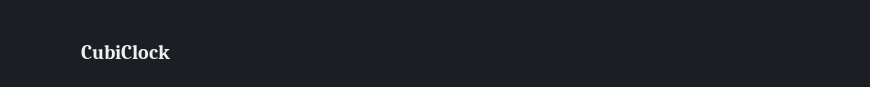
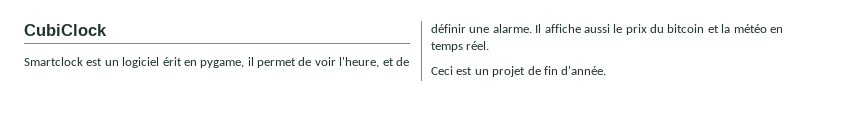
+ Smartclock est un logiciel érit en pygame, il permet de voir l'heure, et de définir une alarme. Il affiche aussi le prix du bitcoin et la météo en temps réel.
+ Ceci est un projet de fin d'année.

